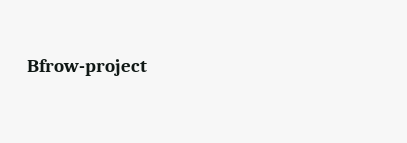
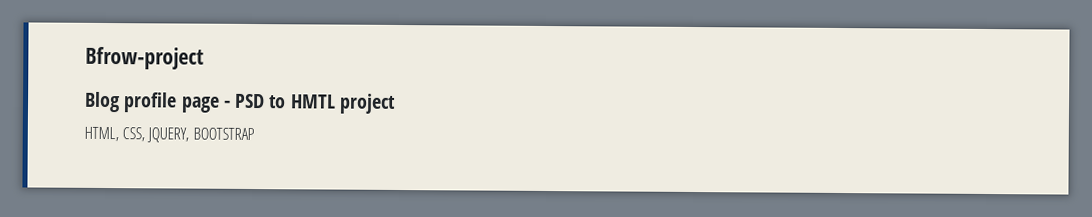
+ Blog profile page - PSD to HMTL project
+ HTML, CSS, JQUERY, BOOTSTRAP

